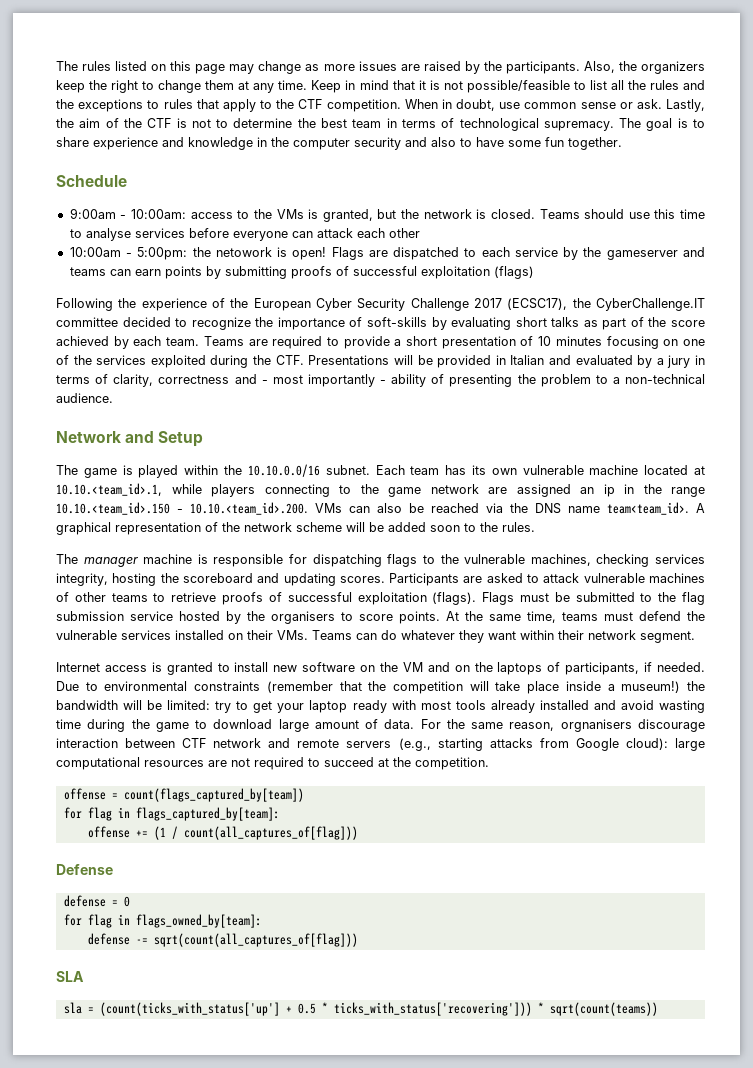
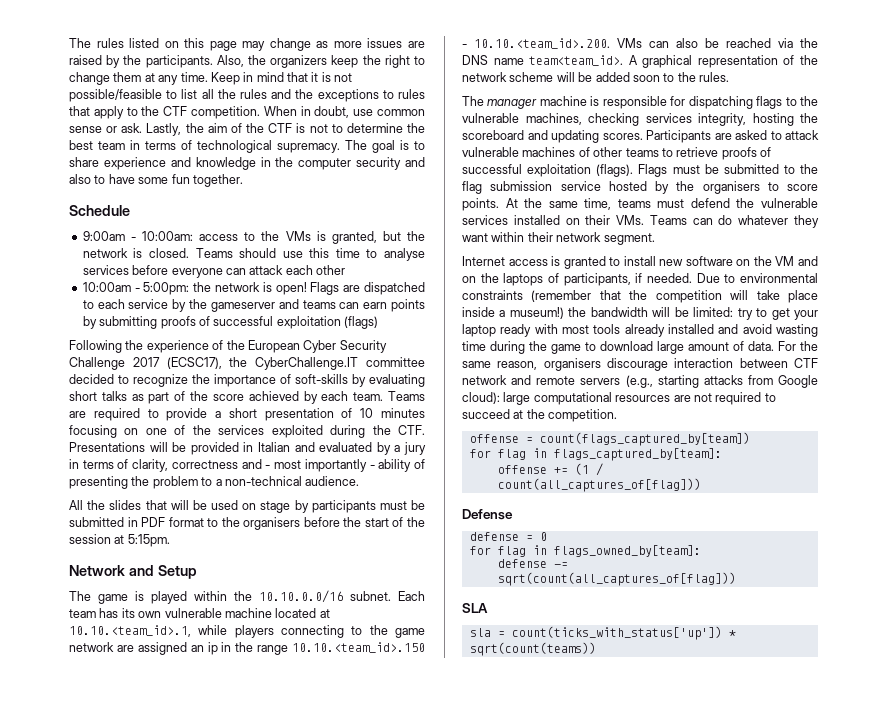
- 10:00am - 5:00pm: the netowork is open!
+ 10:00am - 5:00pm: the network is open!
+ All the slides that will be used on stage by participants must be submitted in PDF format to the organisers before the start of the session at 5:15pm.
- For the same reason, orgnanisers discourage interaction between CTF network and remote servers (e.g., starting attacks from Google cloud): large computational resources are not required to succeed at the competition.
+ For the same reason, organisers discourage interaction between CTF network and remote servers (e.g., starting attacks from Google cloud): large computational resources are not required to succeed at the competition.
- sla = (count(ticks_with_status['up'] + 0.5 * ticks_with_status['recovering'])) * sqrt(count(teams))
+ sla = count(ticks_with_status['up']) * sqrt(count(teams))

